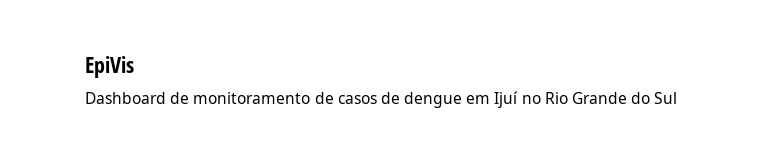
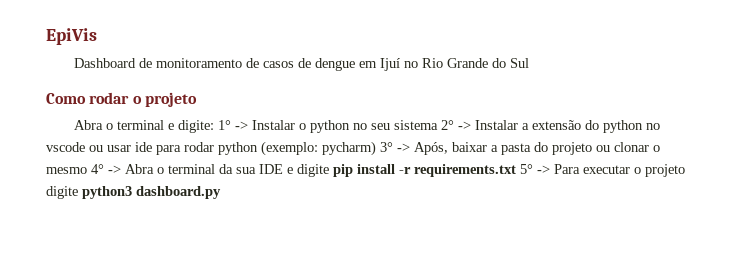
+ Como rodar o projeto
+ Abra o terminal e digite: 1° -> Instalar o python no seu sistema 2° -> Instalar a extensão do python no vscode ou usar ide para rodar python (exemplo: pycharm) 3° -> Após, baixar a pasta do projeto ou clonar o mesmo 4° -> Abra o terminal da sua IDE e digite pip install -r requirements.txt 5° -> Para executar o projeto digite python3 dashboard.py

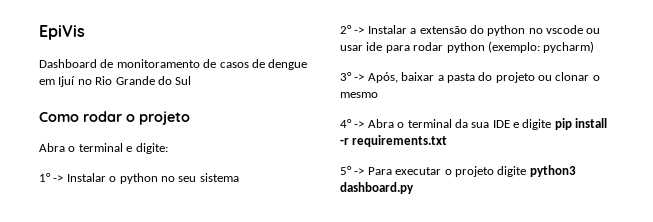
- Abra o terminal e digite: 1° -> Instalar o python no seu sistema 2° -> Instalar a extensão do python no vscode ou usar ide para rodar python (exemplo:
+ Abra o terminal e digite:
+ 1° -> Instalar o python no seu sistema
+ 2° -> Instalar a extensão do python no vscode ou usar ide para rodar python (exemplo:
- pycharm) 3° -> Após, baixar a pasta do projeto ou clonar o mesmo 4° -> Abra o terminal da sua IDE e digite pip install -r requirements.txt 5° -> Para executar o projeto digite python3 dashboard.py
+ pycharm)
+ 3° -> Após, baixar a pasta do projeto ou clonar o mesmo
+ 4° -> Abra o terminal da sua IDE e digite pip install -r requirements.txt
+ 5° -> Para executar o projeto digite python3 dashboard.py

